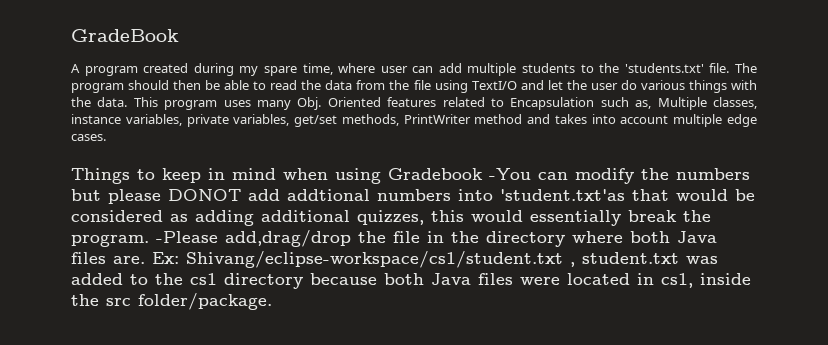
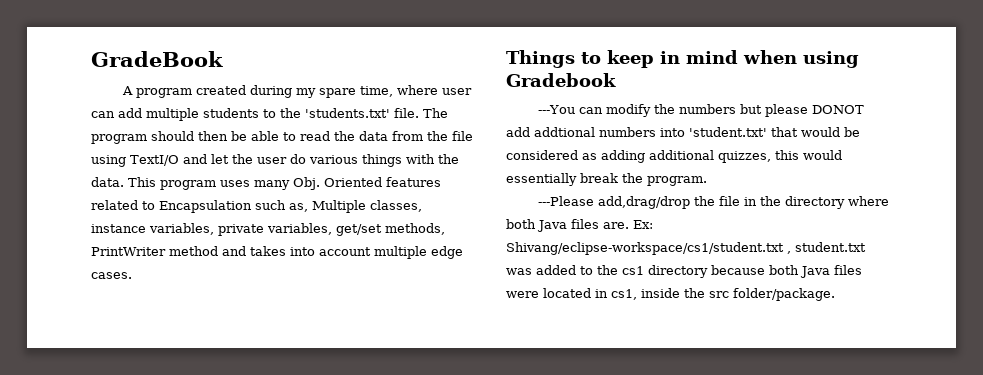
- Things to keep in mind when using Gradebook -You can modify the numbers but please DONOT add addtional numbers into 'student.txt'as that would be considered as adding additional quizzes, this would essentially break the program. -Please add,drag/drop the file in the directory where both Java files are.
+ Things to keep in mind when using Gradebook
+ ---You can modify the numbers but please DONOT add addtional numbers into 'student.txt' that would be considered as adding additional quizzes, this would essentially break the program.
+ ---Please add,drag/drop the file in the directory where both Java files are.

